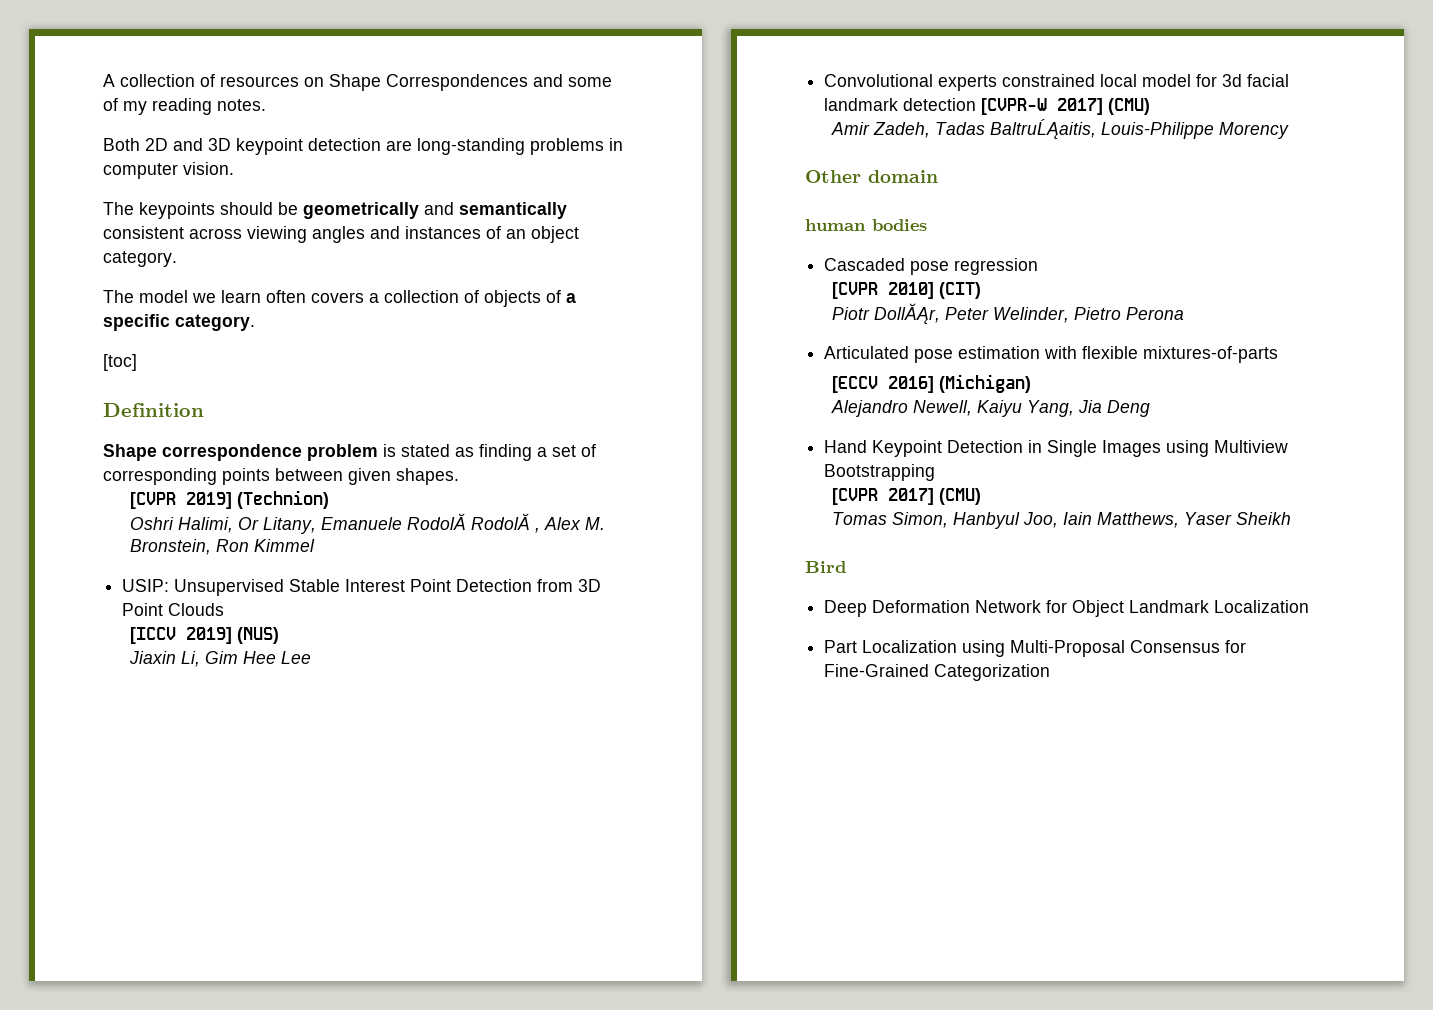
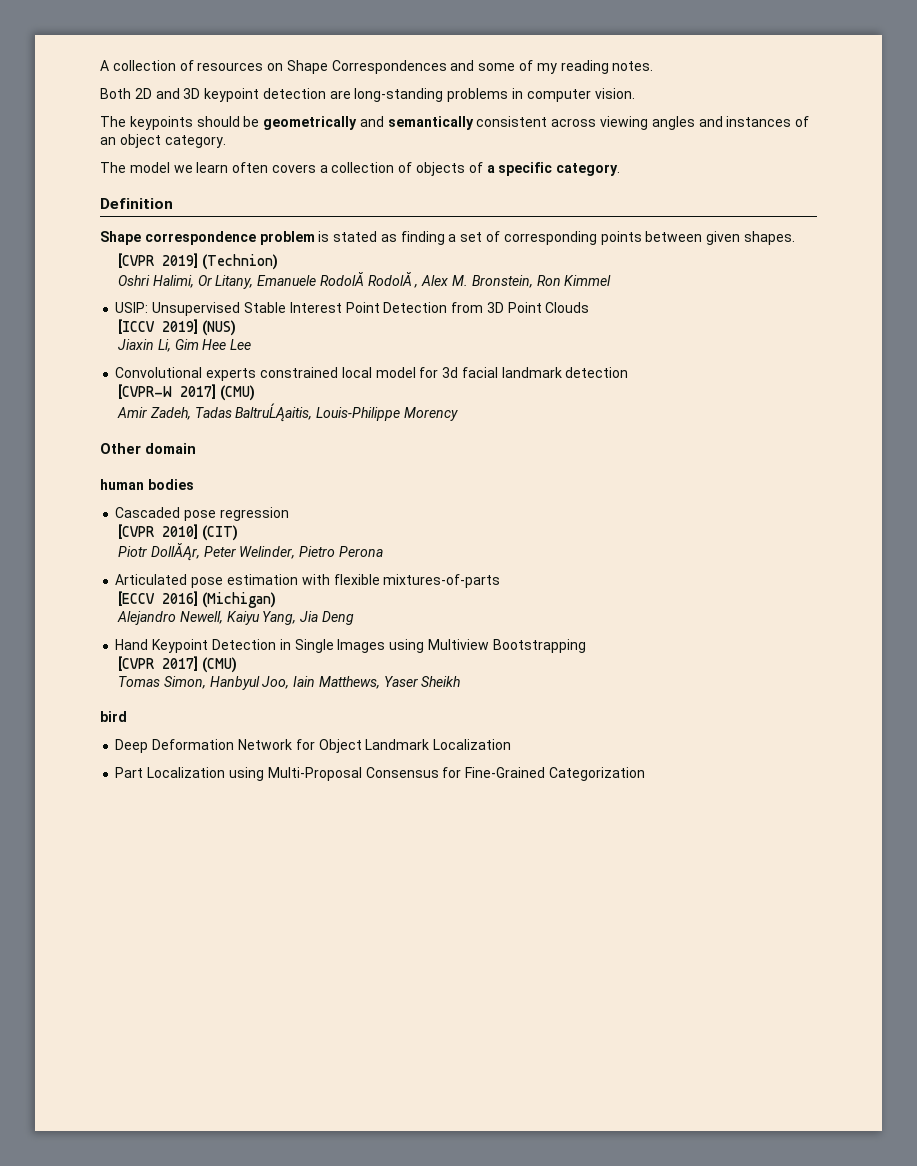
- [toc]
- Convolutional experts constrained local model for 3d facial landmark detection [CVPR-W 2017] (CMU)
+ Convolutional experts constrained local model for 3d facial landmark detection
+ [CVPR-W 2017] (CMU)
- Bird
+ bird

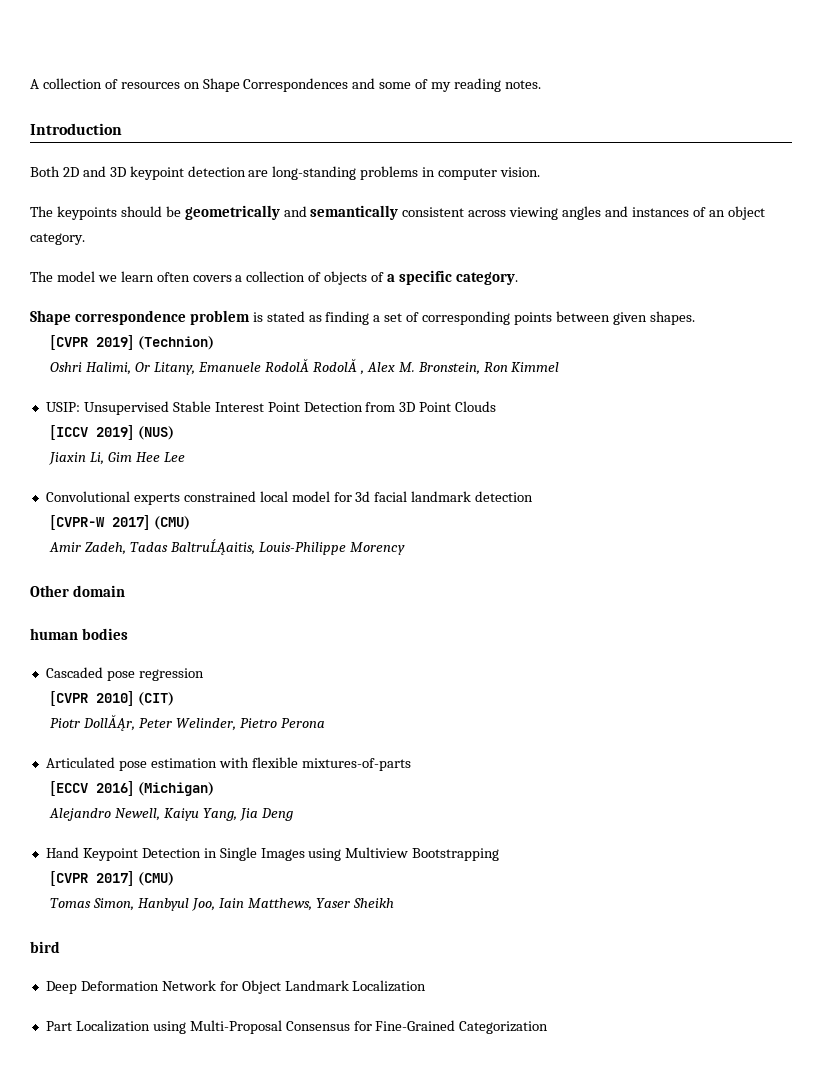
+ Introduction
- Definition

